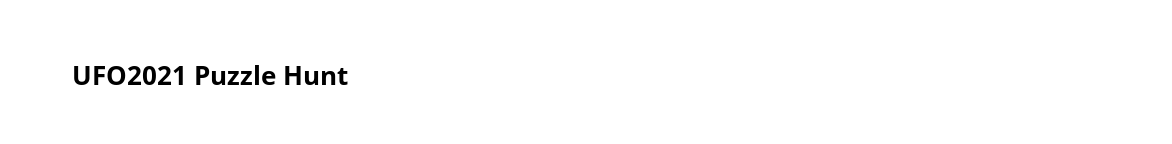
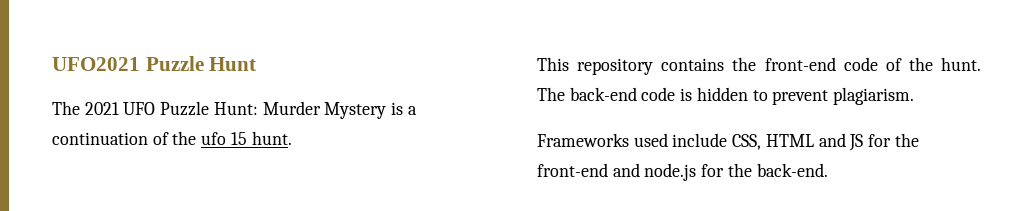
+ The 2021 UFO Puzzle Hunt: Murder Mystery is a continuation of the ufo 15 hunt.
+ This repository contains the front-end code of the hunt. The back-end code is hidden to prevent plagiarism.
+ Frameworks used include CSS, HTML and JS for the front-end and node.js for the back-end.

